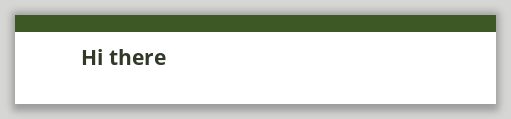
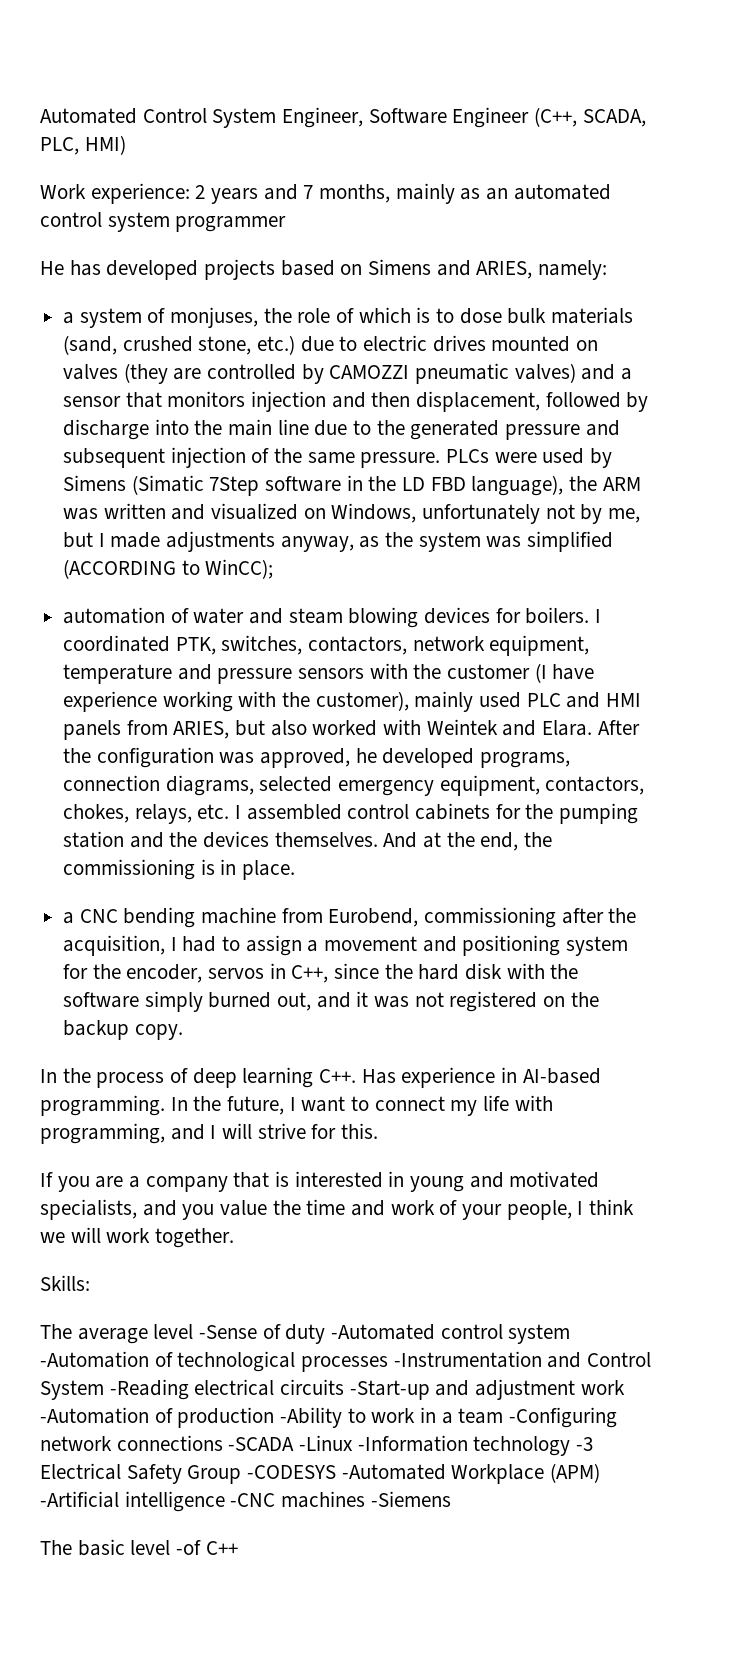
- Hi there
+ Automated Control System Engineer, Software Engineer (C++, SCADA, PLC, HMI)
+ Work experience: 2 years and 7 months, mainly as an automated control system programmer
+ He has developed projects based on Simens and ARIES, namely:
+ a system of monjuses, the role of which is to dose bulk materials (sand, crushed stone, etc.) due to electric drives mounted on valves (they are controlled by CAMOZZI pneumatic valves) and a sensor that monitors injection and then displacement, followed by discharge into the main line due to the generated pressure and subsequent injection of the same pressure. PLCs were used by Simens (Simatic 7Step software in the LD FBD language), the ARM was written and visualized on Windows, unfortunately not by me, but I made adjustments anyway, as the system was simplified (ACCORDING to WinCC);
+ automation of water and steam blowing devices for boilers. I coordinated PTK, switches, contactors, network equipment, temperature and pressure sensors with the customer (I have experience working with the customer), mainly used PLC and HMI panels from ARIES, but also worked with Weintek and Elara. After the configuration was approved, he developed programs, connection diagrams, selected emergency equipment, contactors, chokes, relays, etc. I assembled control cabinets for the pumping station and the devices themselves. And at the end, the commissioning is in place.
+ a CNC bending machine from Eurobend, commissioning after the acquisition, I had to assign a movement and positioning system for the encoder, servos in C++, since the hard disk with the software simply burned out, and it was not registered on the backup copy.
+ In the process of deep learning C++. Has experience in AI-based programming. In the future, I want to connect my life with programming, and I will strive for this.
+ If you are a company that is interested in young and motivated specialists, and you value the time and work of your people, I think we will work together.
+ Skills:
+ The average level -Sense of duty -Automated control system -Automation of technological processes -Instrumentation and Control System -Reading electrical circuits -Start-up and adjustment work -Automation of production -Ability to work in a team -Configuring network connections -SCADA -Linux -Information technology -3 Electrical Safety Group -CODESYS -Automated Workplace (APM) -Artificial intelligence -CNC machines -Siemens
+ The basic level -of C++

